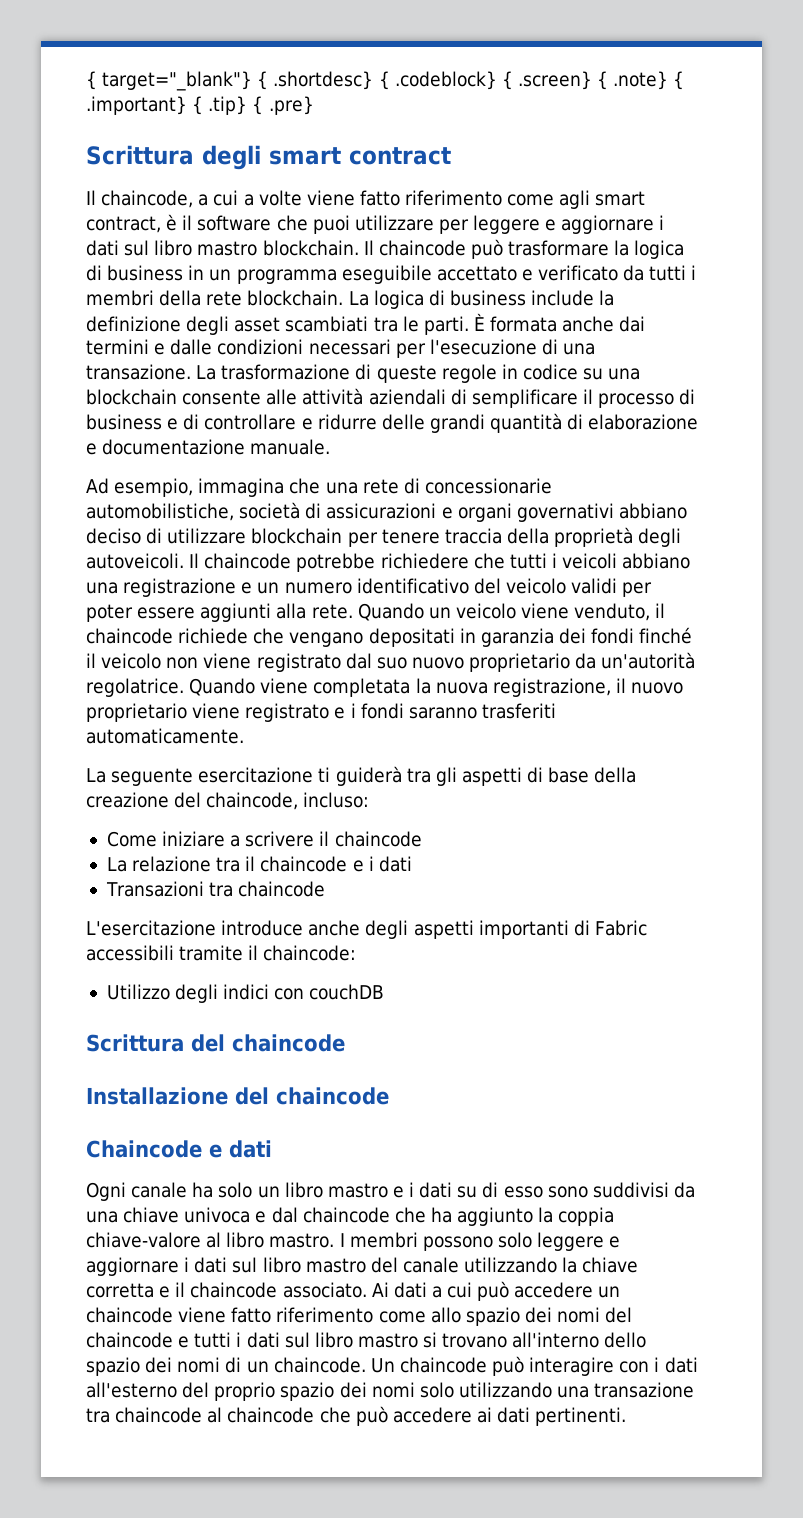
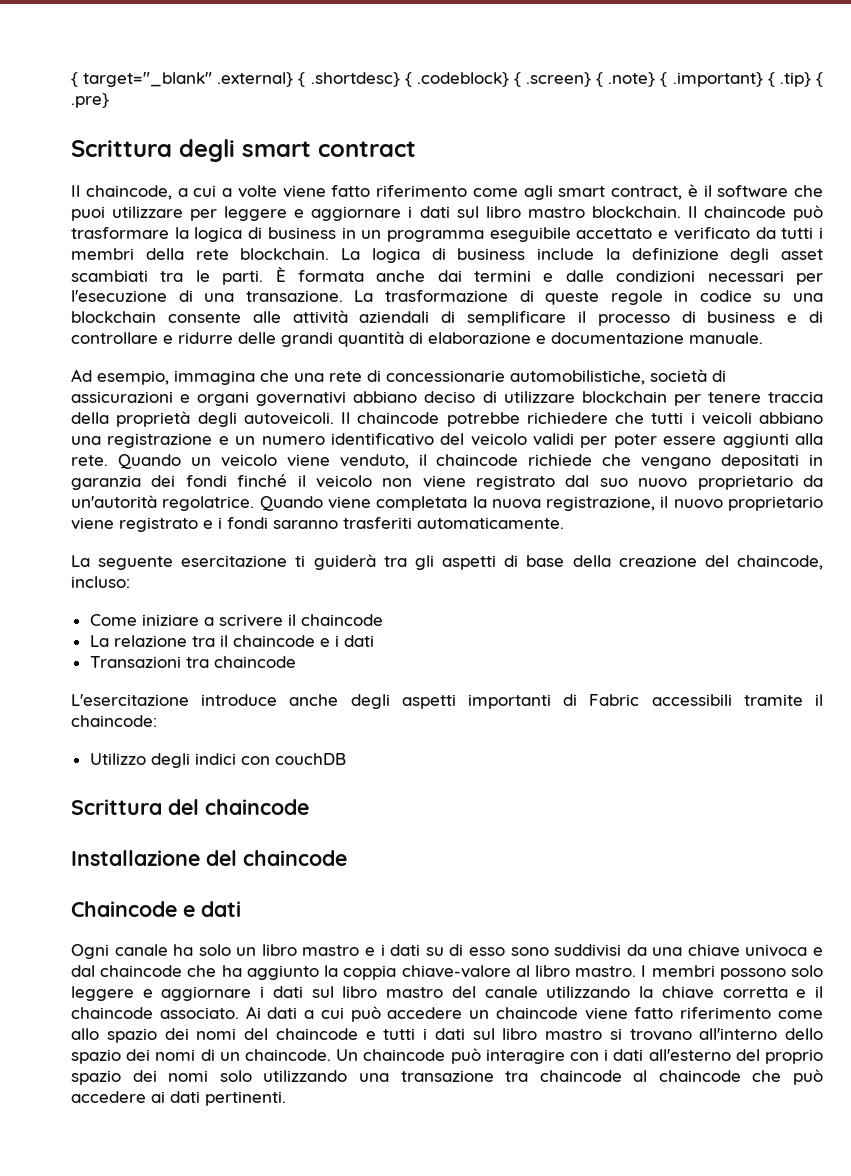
- { target="_blank"} { .shortdesc} { .codeblock} { .screen} { .note} { .important} { .tip} { .pre}
+ { target="_blank" .external} { .shortdesc} { .codeblock} { .screen} { .note} { .important} { .tip} { .pre}

